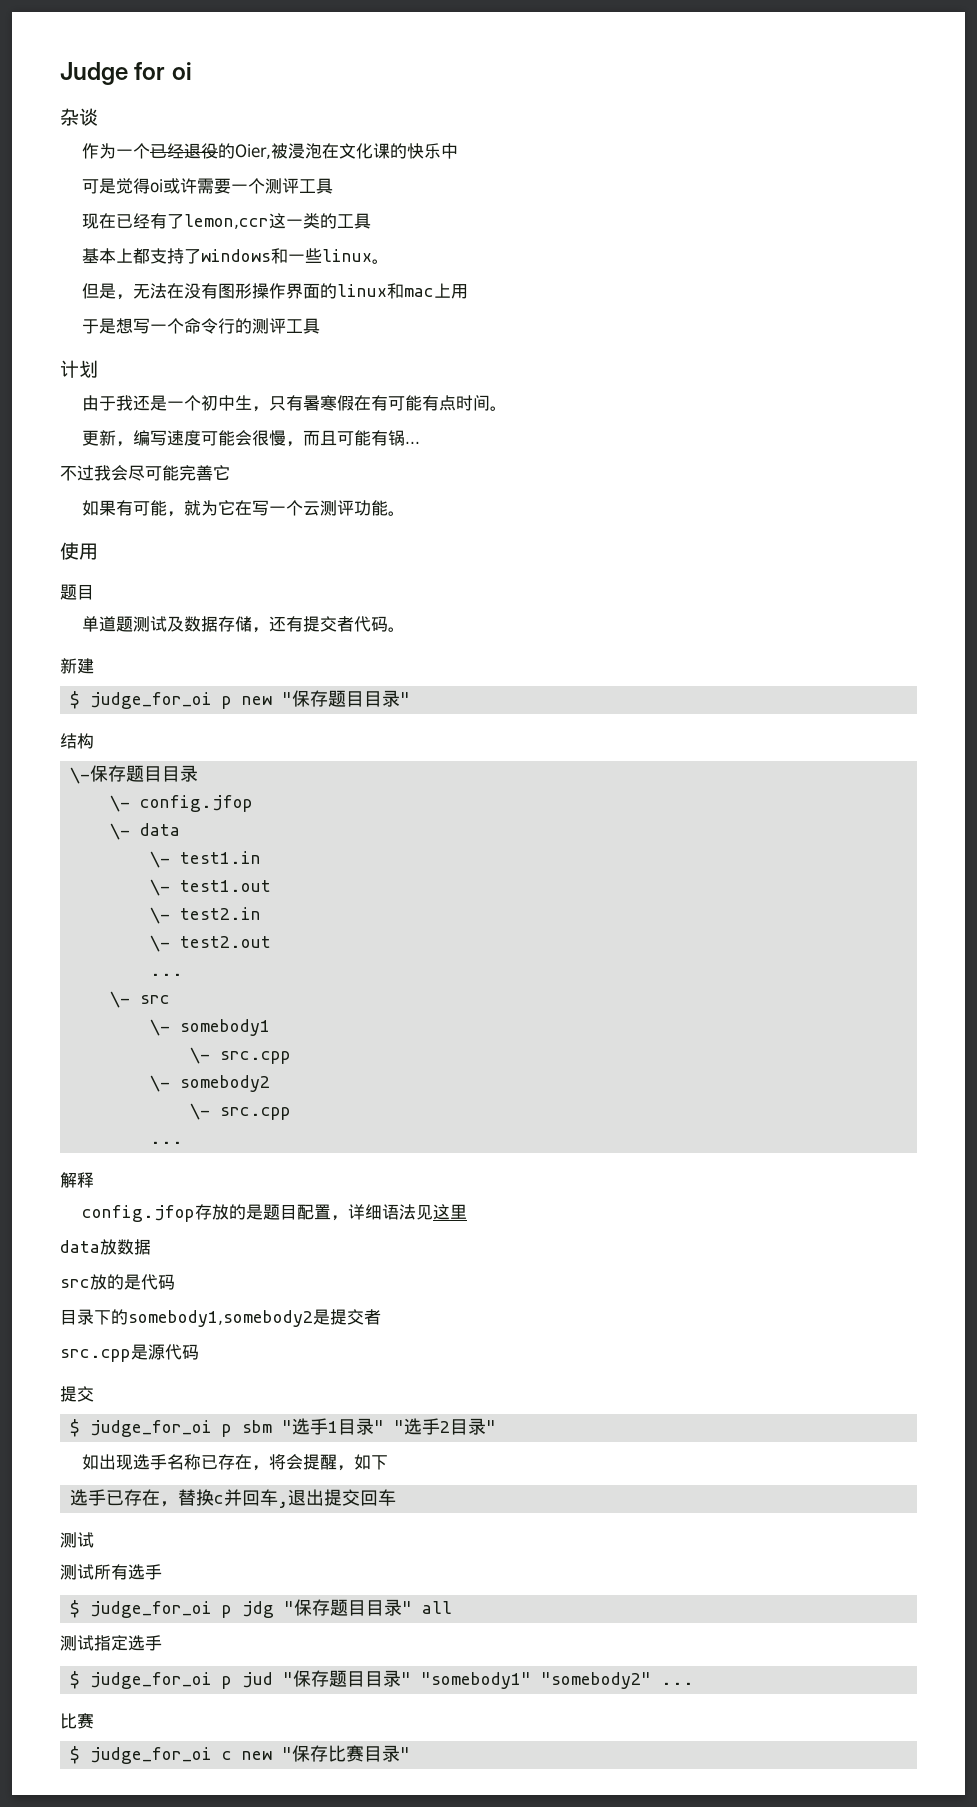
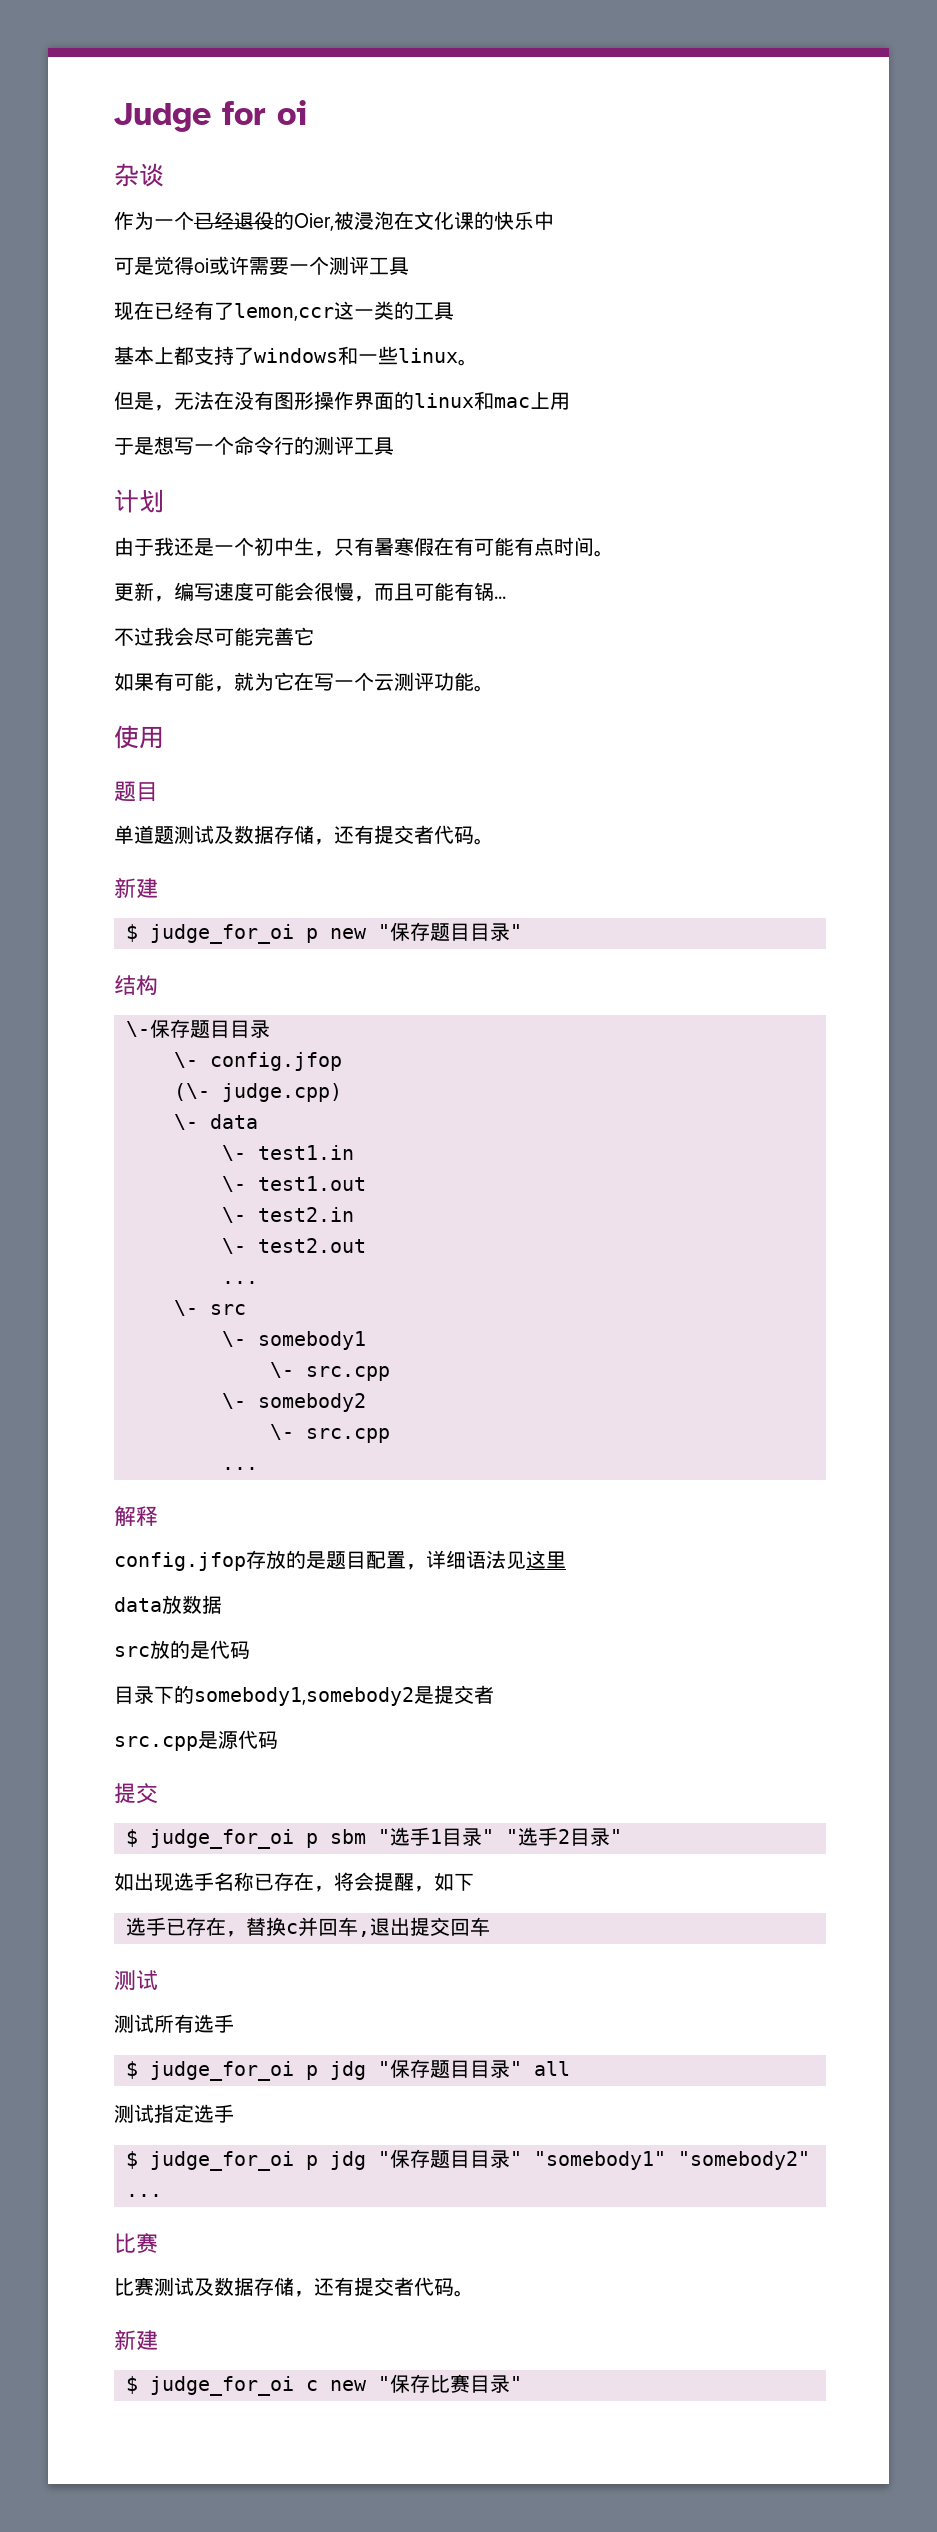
+ (\- judge.cpp)
- $ judge_for_oi p jud "保存题目目录" "somebody1" "somebody2" ...
+ $ judge_for_oi p jdg "保存题目目录" "somebody1" "somebody2" ...
+ 比赛测试及数据存储，还有提交者代码。
+ 新建

